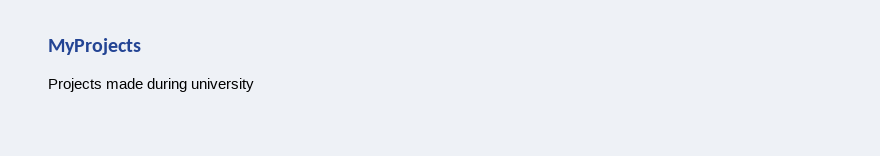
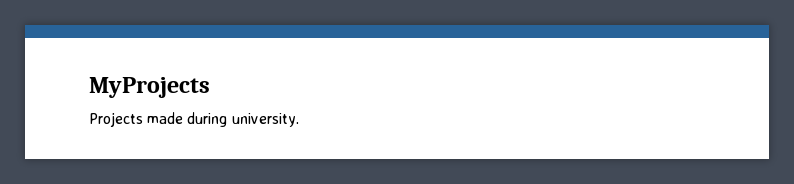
- Projects made during university
+ Projects made during university.

